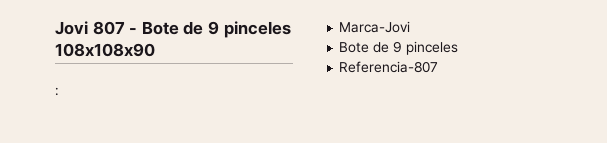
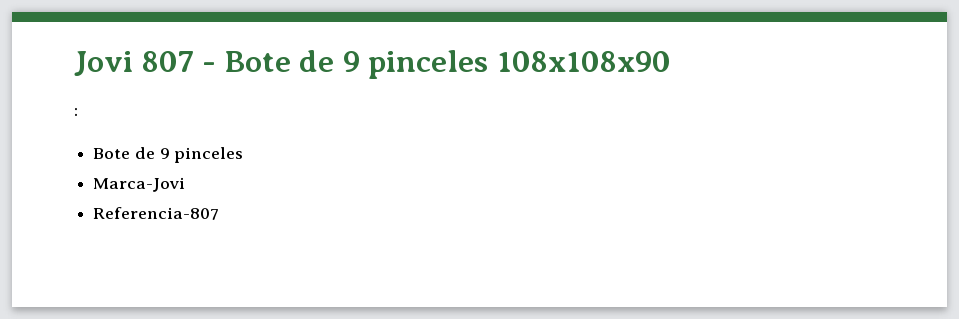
  :
+ Bote de 9 pinceles
  Marca-Jovi
- Bote de 9 pinceles

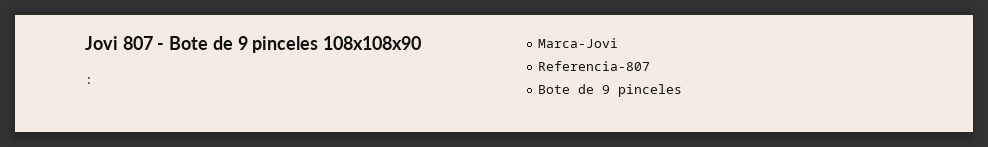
  :
- Bote de 9 pinceles
  Marca-Jovi
  Referencia-807
+ Bote de 9 pinceles

